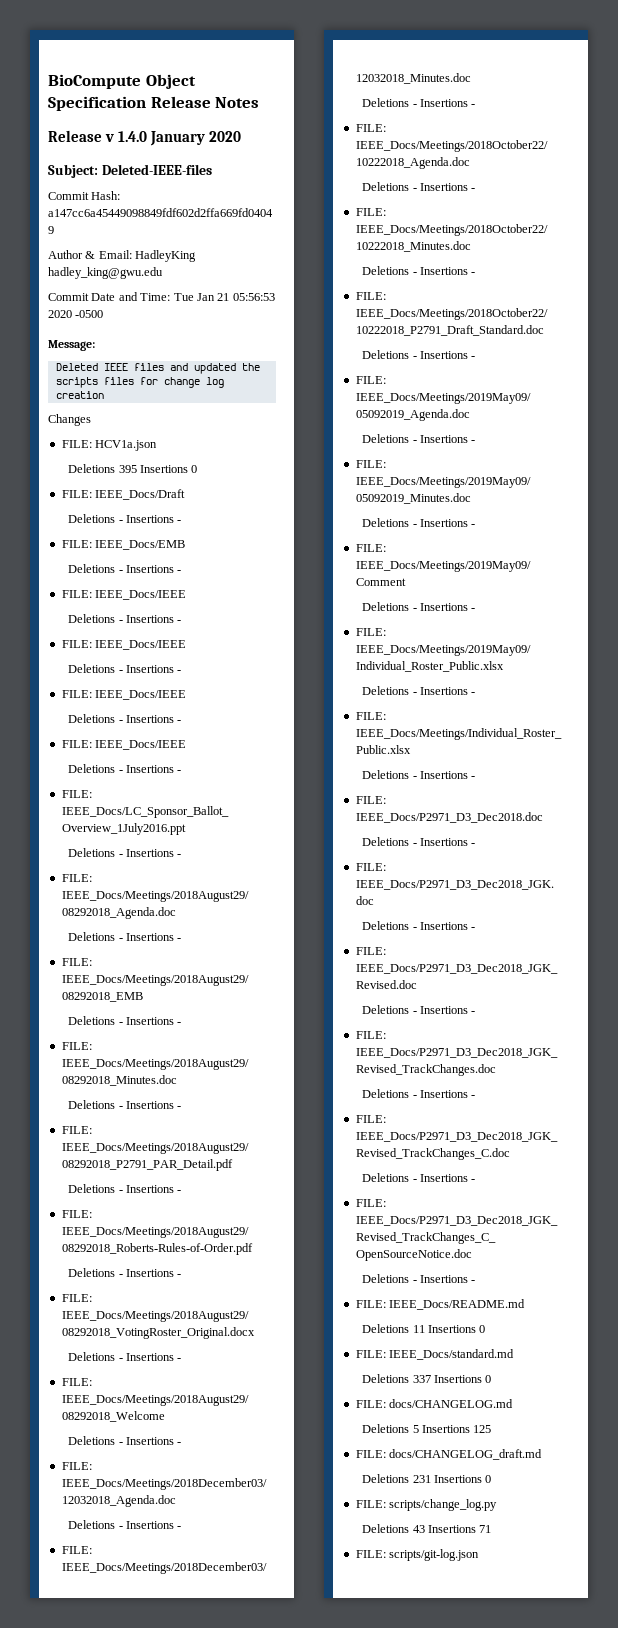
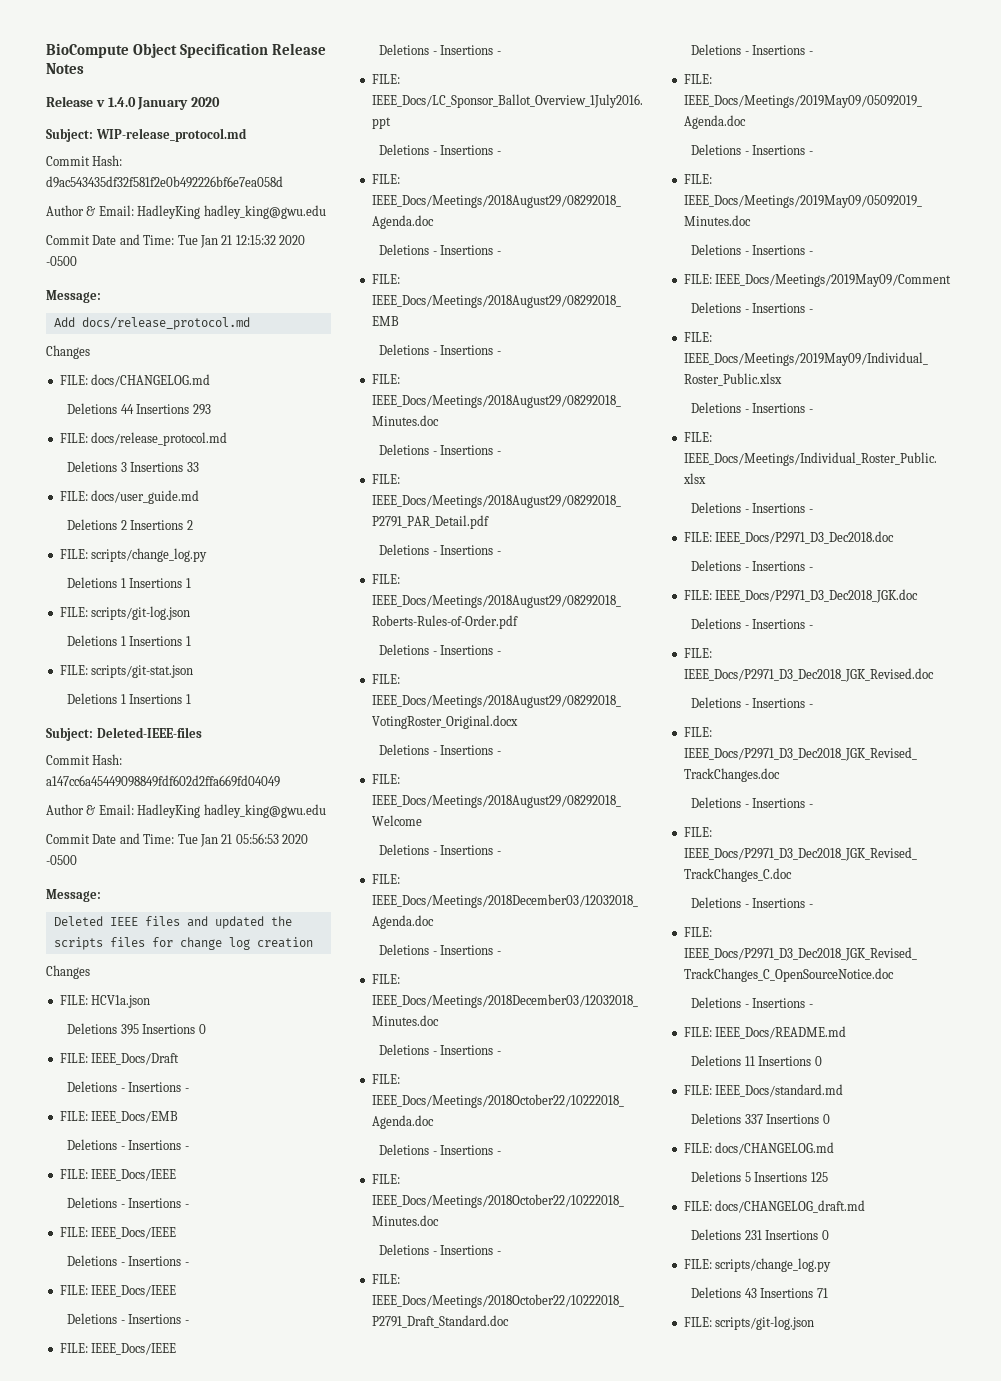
+ Subject: WIP-release_protocol.md
+ Commit Hash: d9ac543435df32f581f2e0b492226bf6e7ea058d
+ Author & Email: HadleyKing hadley_king@gwu.edu
+ Commit Date and Time: Tue Jan 21 12:15:32 2020 -0500
+ Message:
+ Add docs/release_protocol.md
+ Changes
+ FILE: docs/CHANGELOG.md
+ Deletions 44 Insertions 293
+ FILE: docs/release_protocol.md
+ Deletions 3 Insertions 33
+ FILE: docs/user_guide.md
+ Deletions 2 Insertions 2
+ FILE: scripts/change_log.py
+ Deletions 1 Insertions 1
+ FILE: scripts/git-log.json
+ Deletions 1 Insertions 1
+ FILE: scripts/git-stat.json
+ Deletions 1 Insertions 1

